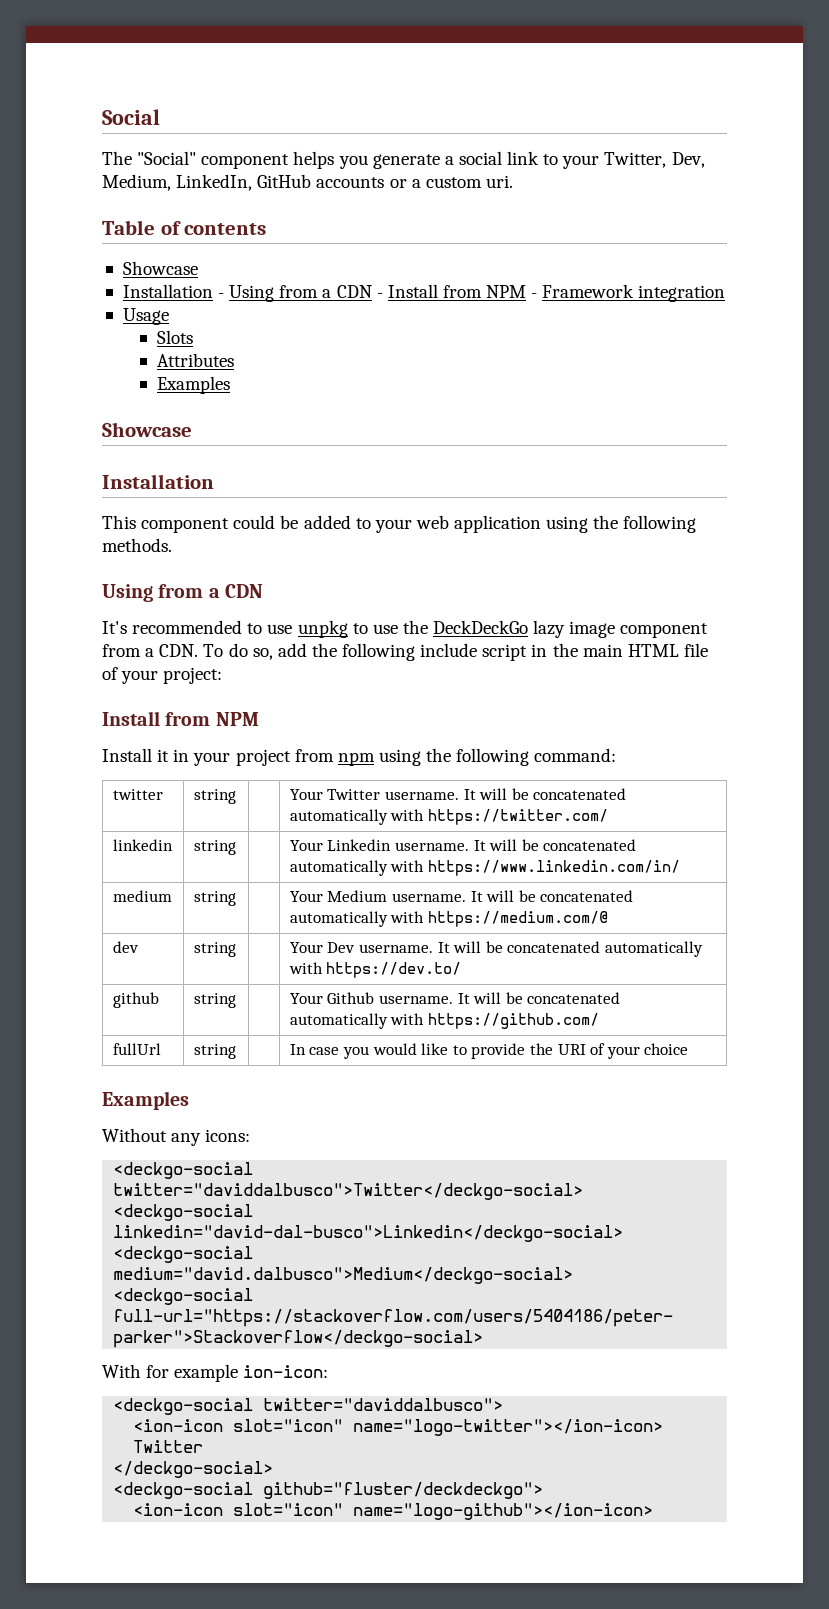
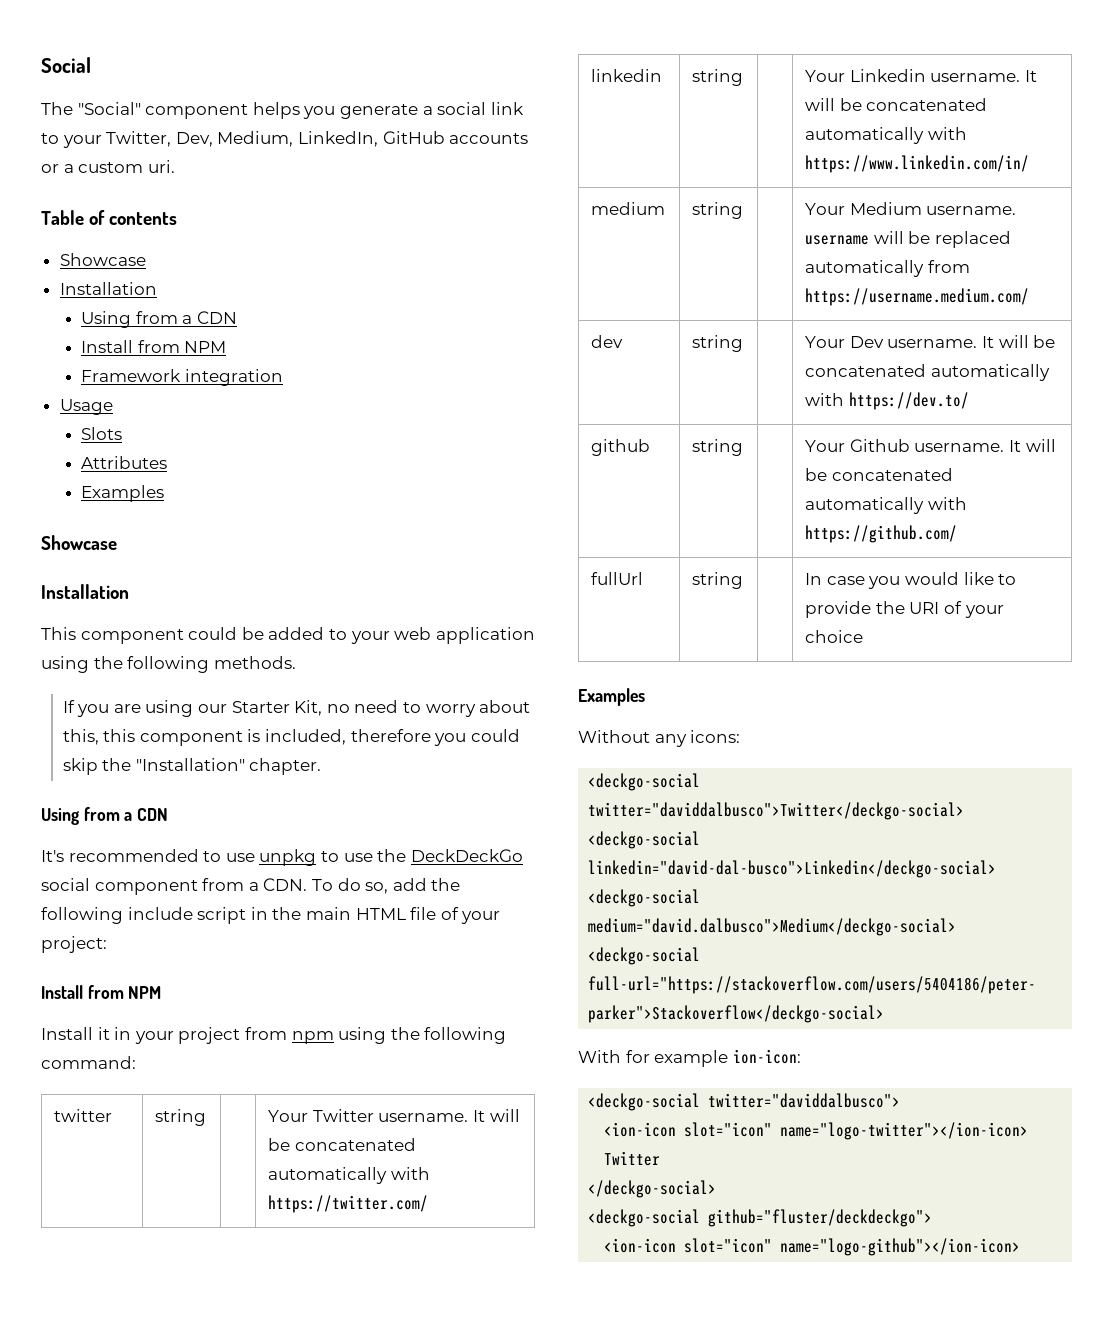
  Table of contents
  Showcase
- Installation - Using from a CDN - Install from NPM - Framework integration
+ Installation
+ Using from a CDN
+ Install from NPM
+ Framework integration
+ If you are using our Starter Kit, no need to worry about this, this component is included, therefore you could skip the "Installation" chapter.
- It's recommended to use unpkg to use the DeckDeckGo lazy image component from a CDN. To do so, add the following include script in the main HTML file of your project:
+ It's recommended to use unpkg to use the DeckDeckGo social component from a CDN. To do so, add the following include script in the main HTML file of your project:
- medium | string | | Your Medium username. It will be concatenated automatically with https://medium.com/@
+ medium | string | | Your Medium username. username will be replaced automatically from https://username.medium.com/

